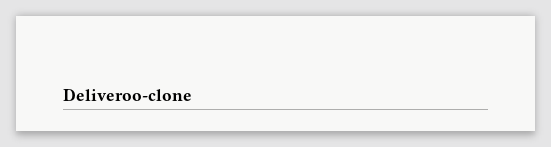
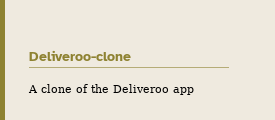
+ A clone of the Deliveroo app

